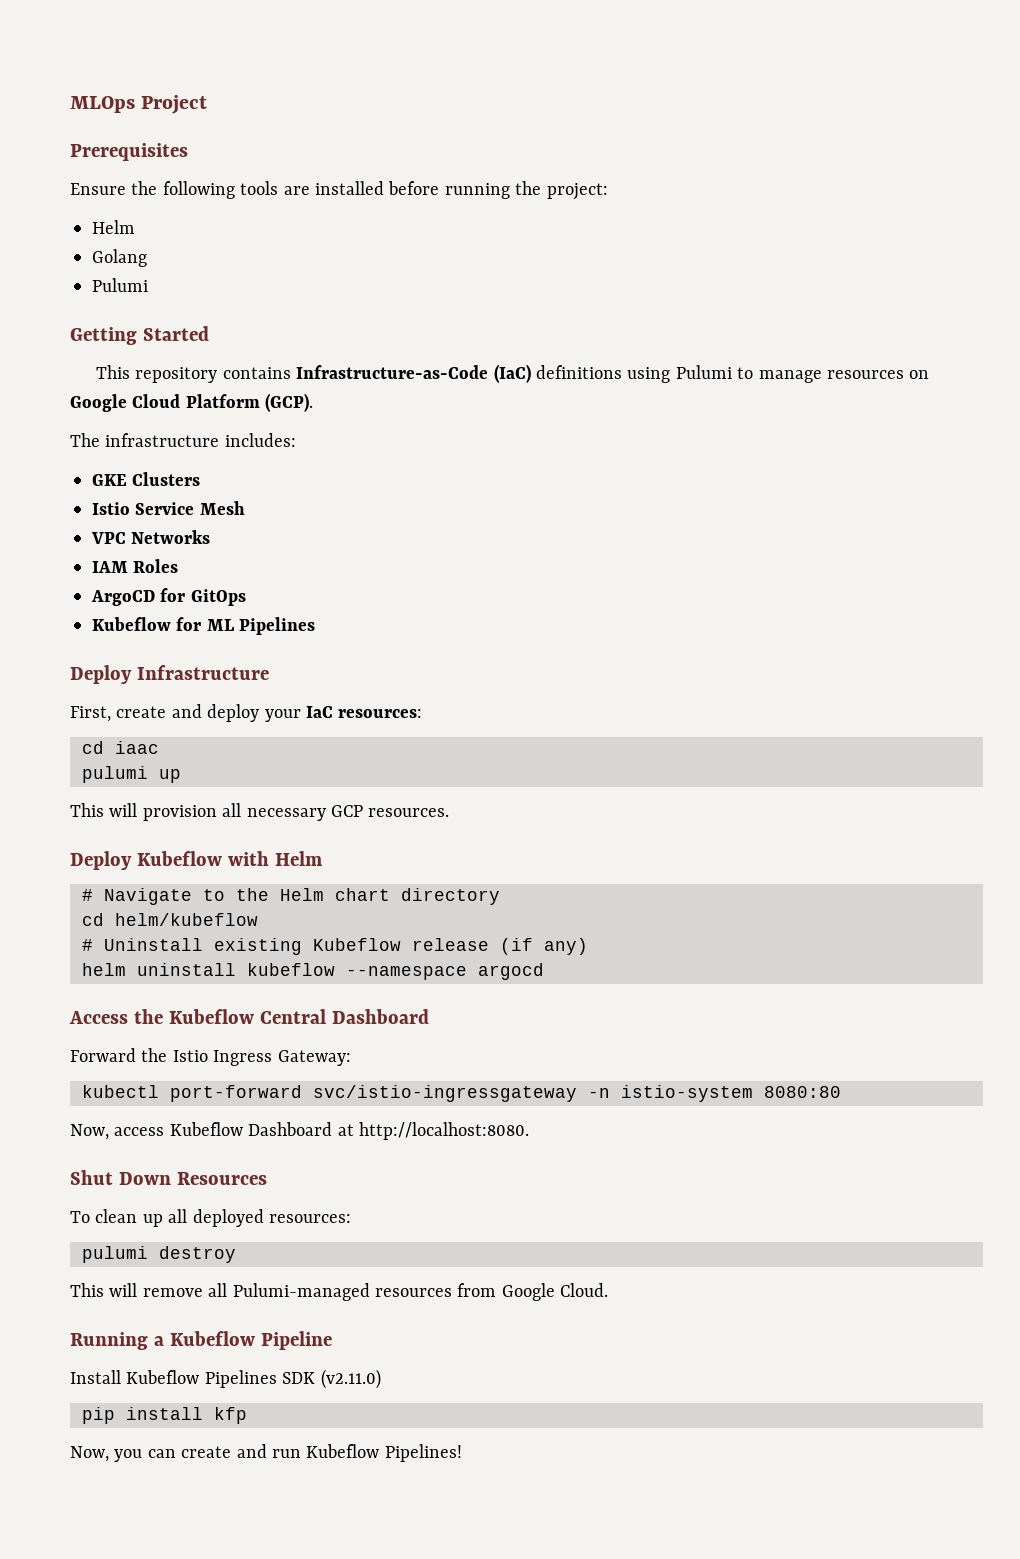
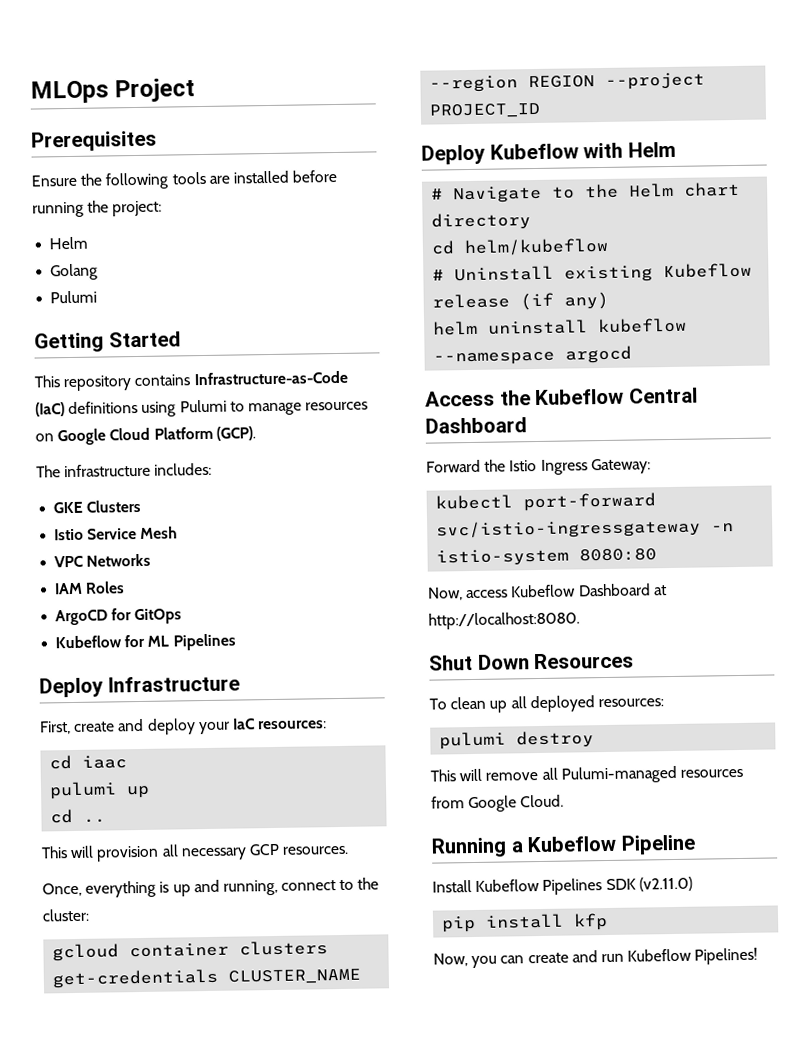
+ cd ..
+ Once, everything is up and running, connect to the cluster:
+ gcloud container clusters get-credentials CLUSTER_NAME --region REGION --project PROJECT_ID

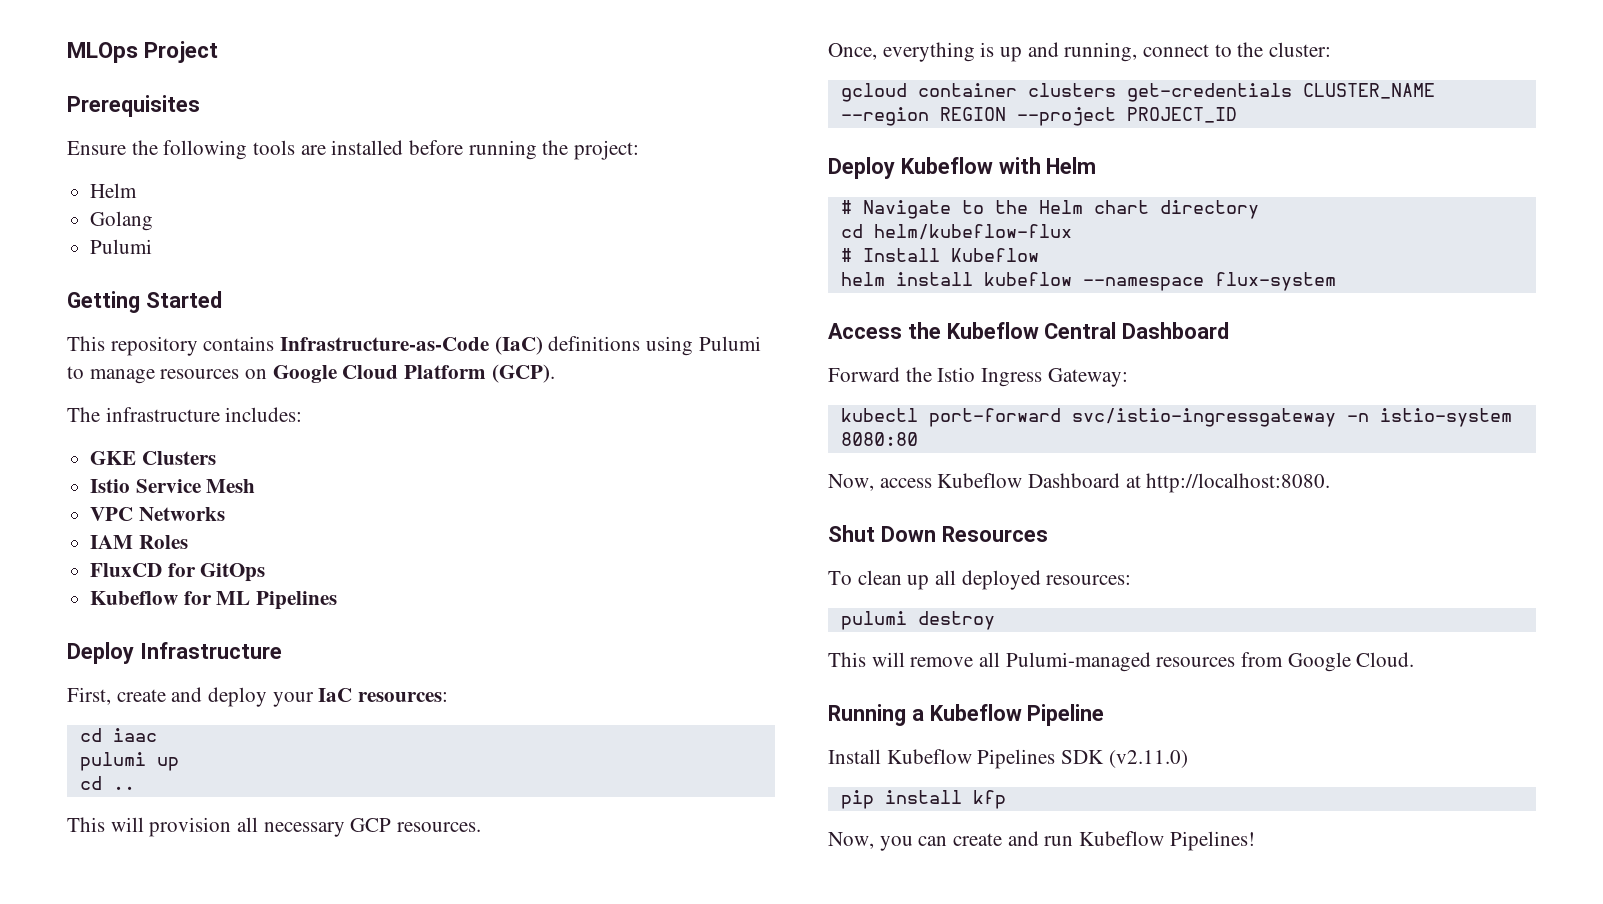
- ArgoCD for GitOps
+ FluxCD for GitOps
- cd helm/kubeflow
- # Uninstall existing Kubeflow release (if any)
+ cd helm/kubeflow-flux
+ # Install Kubeflow
- helm uninstall kubeflow --namespace argocd
+ helm install kubeflow --namespace flux-system

